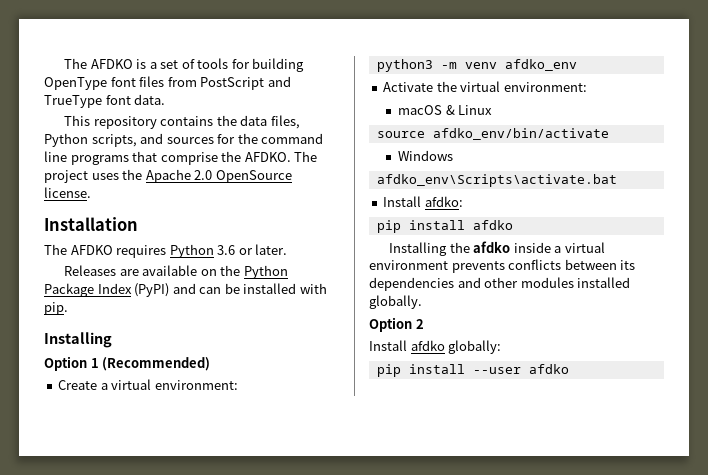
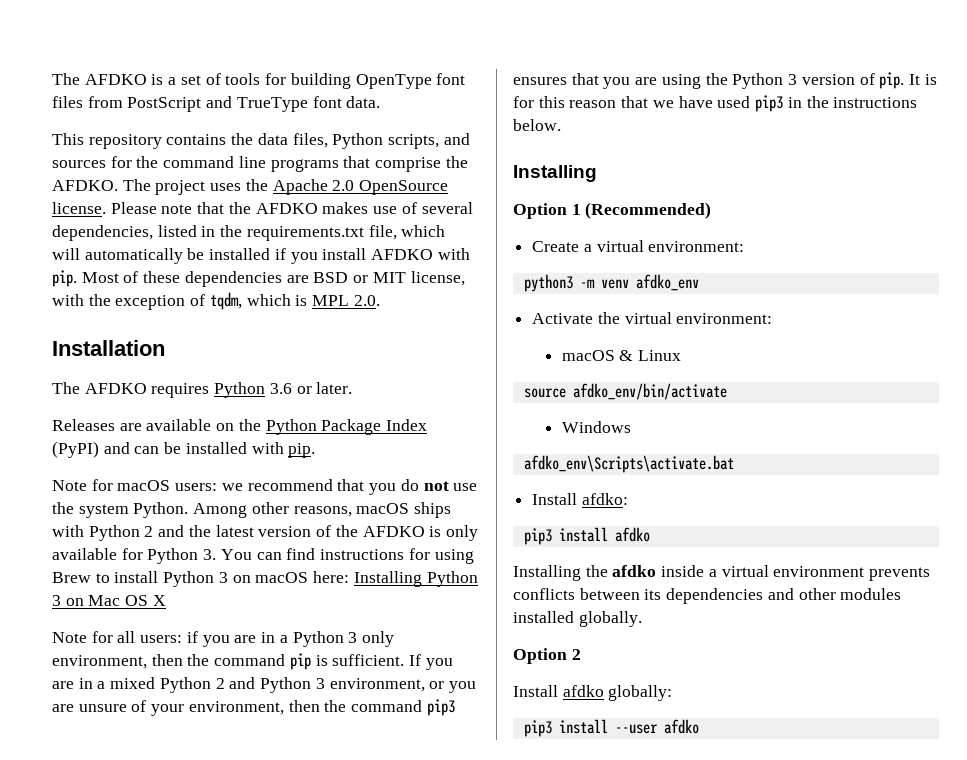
+ Please note that the AFDKO makes use of several dependencies, listed in the requirements.txt file, which will automatically be installed if you install AFDKO with pip. Most of these dependencies are BSD or MIT license, with the exception of tqdm, which is MPL 2.0.
+ Note for macOS users: we recommend that you do not use the system Python. Among other reasons, macOS ships with Python 2 and the latest version of the AFDKO is only available for Python 3. You can find instructions for using Brew to install Python 3 on macOS here: Installing Python 3 on Mac OS X
+ Note for all users: if you are in a Python 3 only environment, then the command pip is sufficient. If you are in a mixed Python 2 and Python 3 environment, or you are unsure of your environment, then the command pip3 ensures that you are using the Python 3 version of pip. It is for this reason that we have used pip3 in the instructions below.
- pip install afdko
+ pip3 install afdko
- pip install --user afdko
+ pip3 install --user afdko

